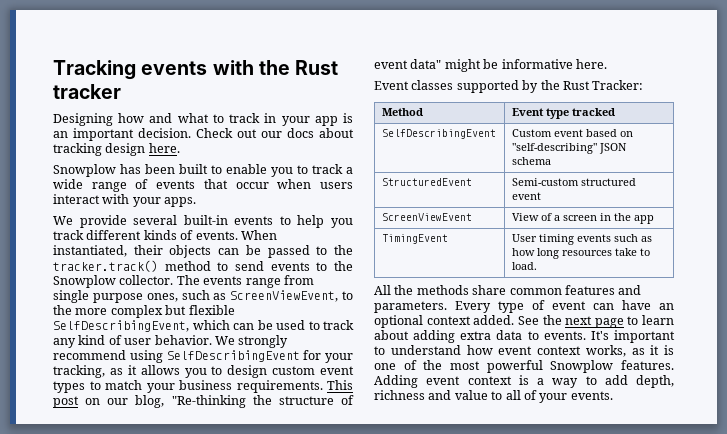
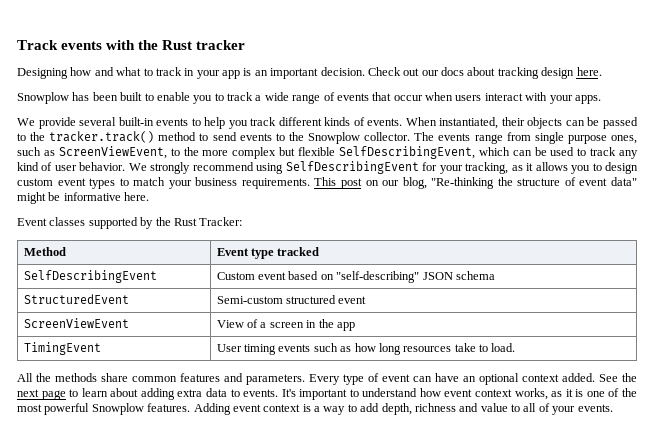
- Tracking events with the Rust tracker
+ Track events with the Rust tracker

